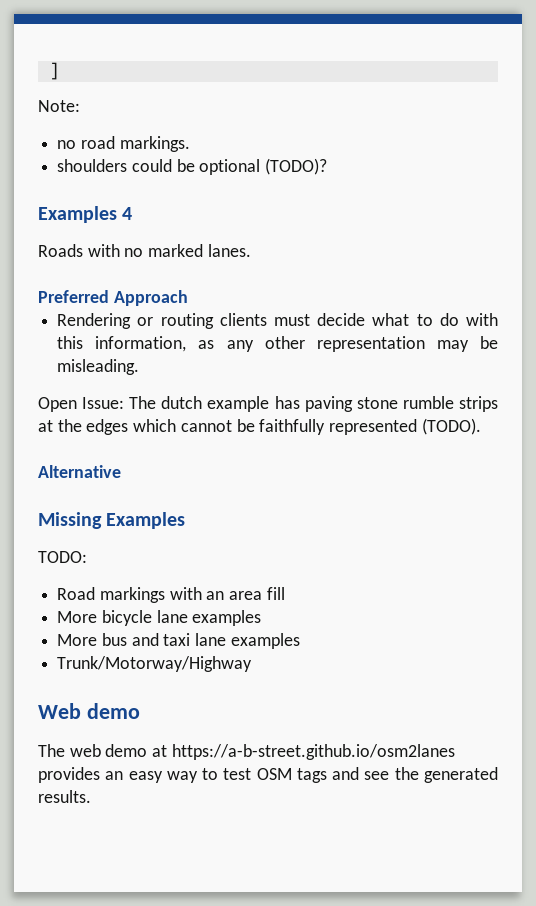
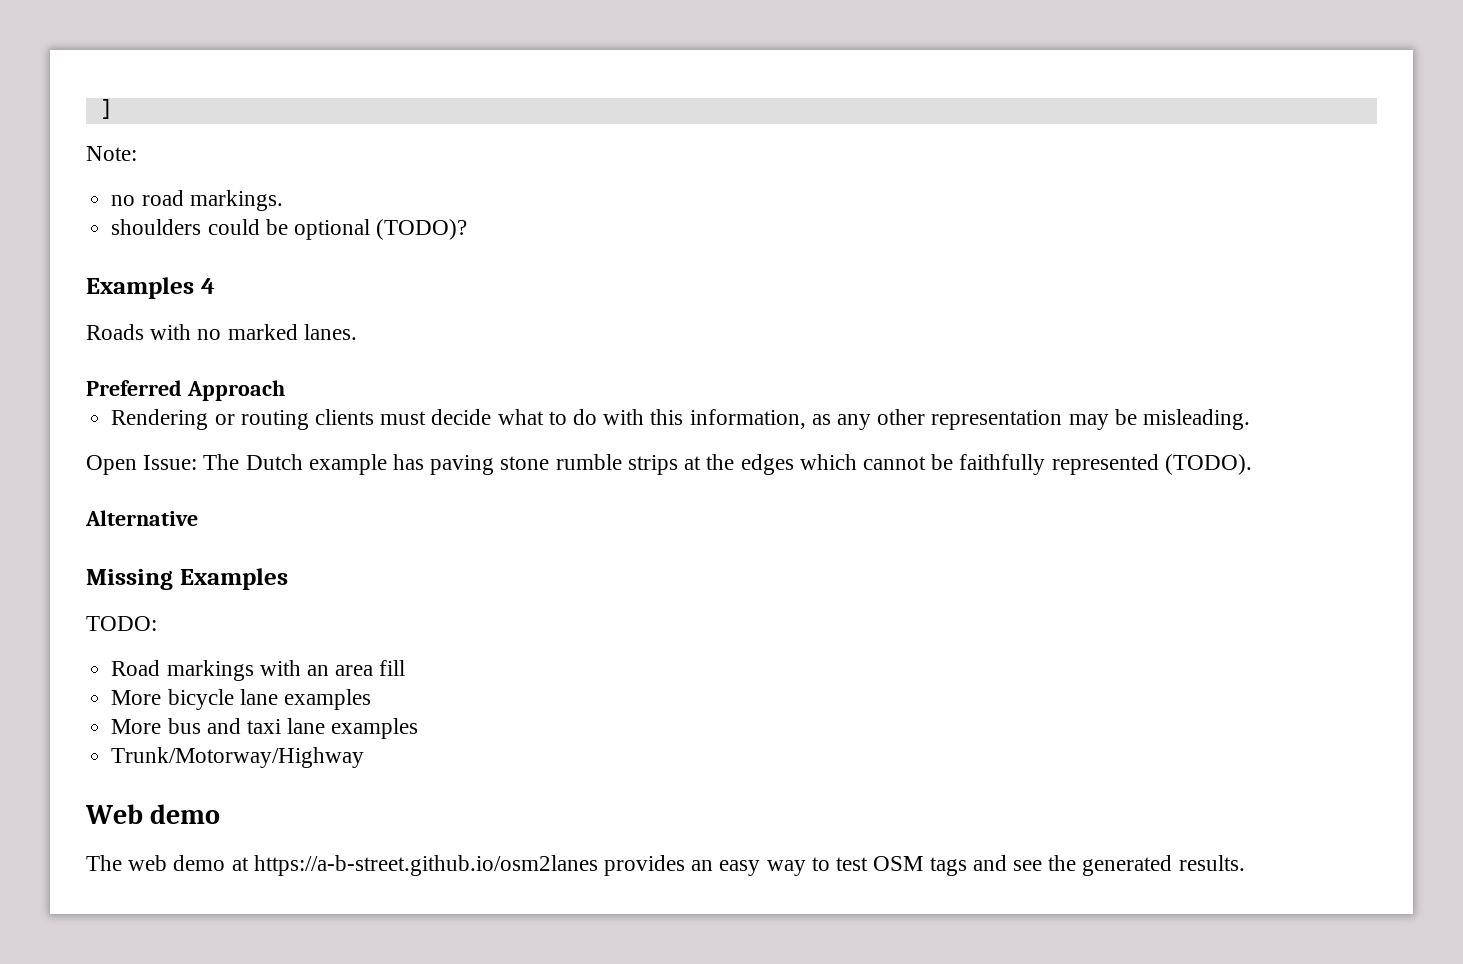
- Open Issue: The dutch example has paving stone rumble strips at the edges which cannot be faithfully represented (TODO).
+ Open Issue: The Dutch example has paving stone rumble strips at the edges which cannot be faithfully represented (TODO).

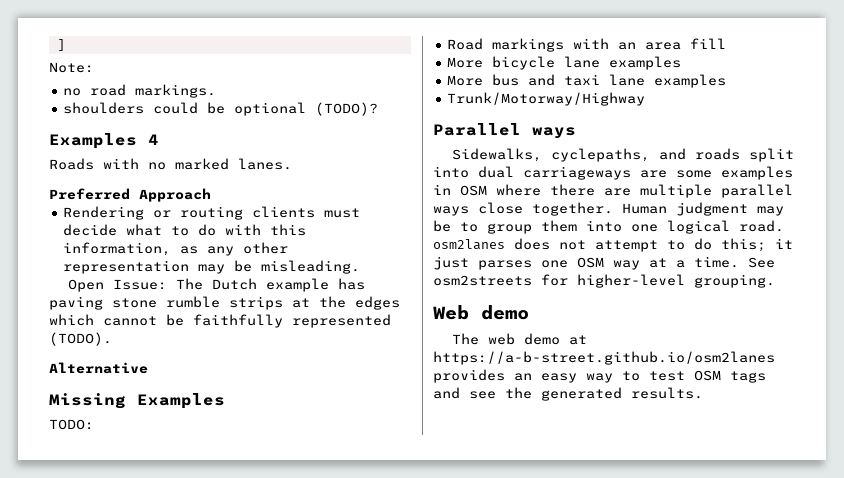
+ Parallel ways
+ Sidewalks, cyclepaths, and roads split into dual carriageways are some examples in OSM where there are multiple parallel ways close together. Human judgment may be to group them into one logical road. osm2lanes does not attempt to do this; it just parses one OSM way at a time. See osm2streets for higher-level grouping.

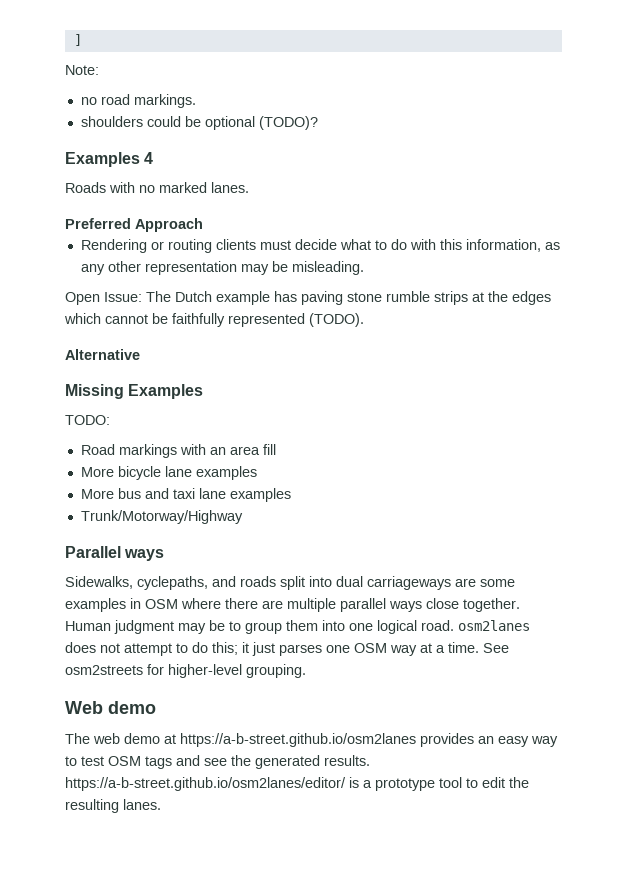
- The web demo at https://a-b-street.github.io/osm2lanes provides an easy way to test OSM tags and see the generated results.
+ The web demo at https://a-b-street.github.io/osm2lanes provides an easy way to test OSM tags and see the generated results. https://a-b-street.github.io/osm2lanes/editor/ is a prototype tool to edit the resulting lanes.

